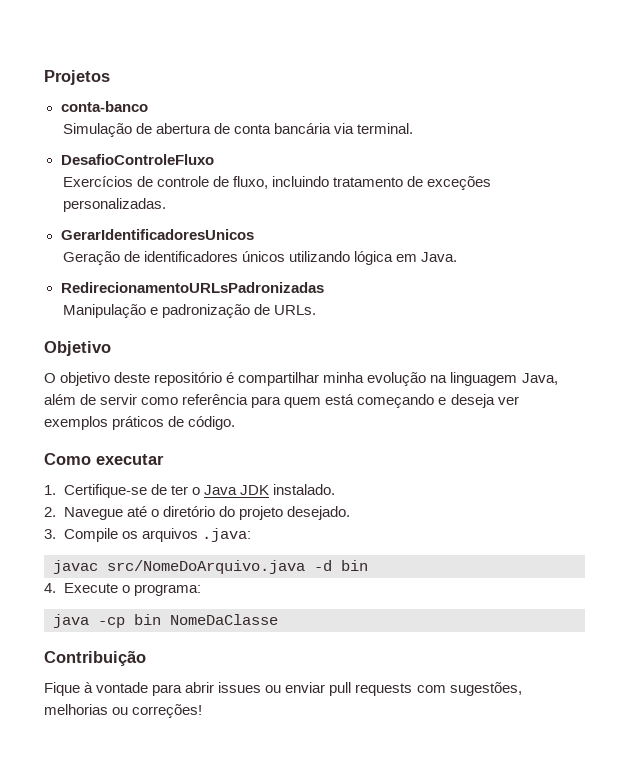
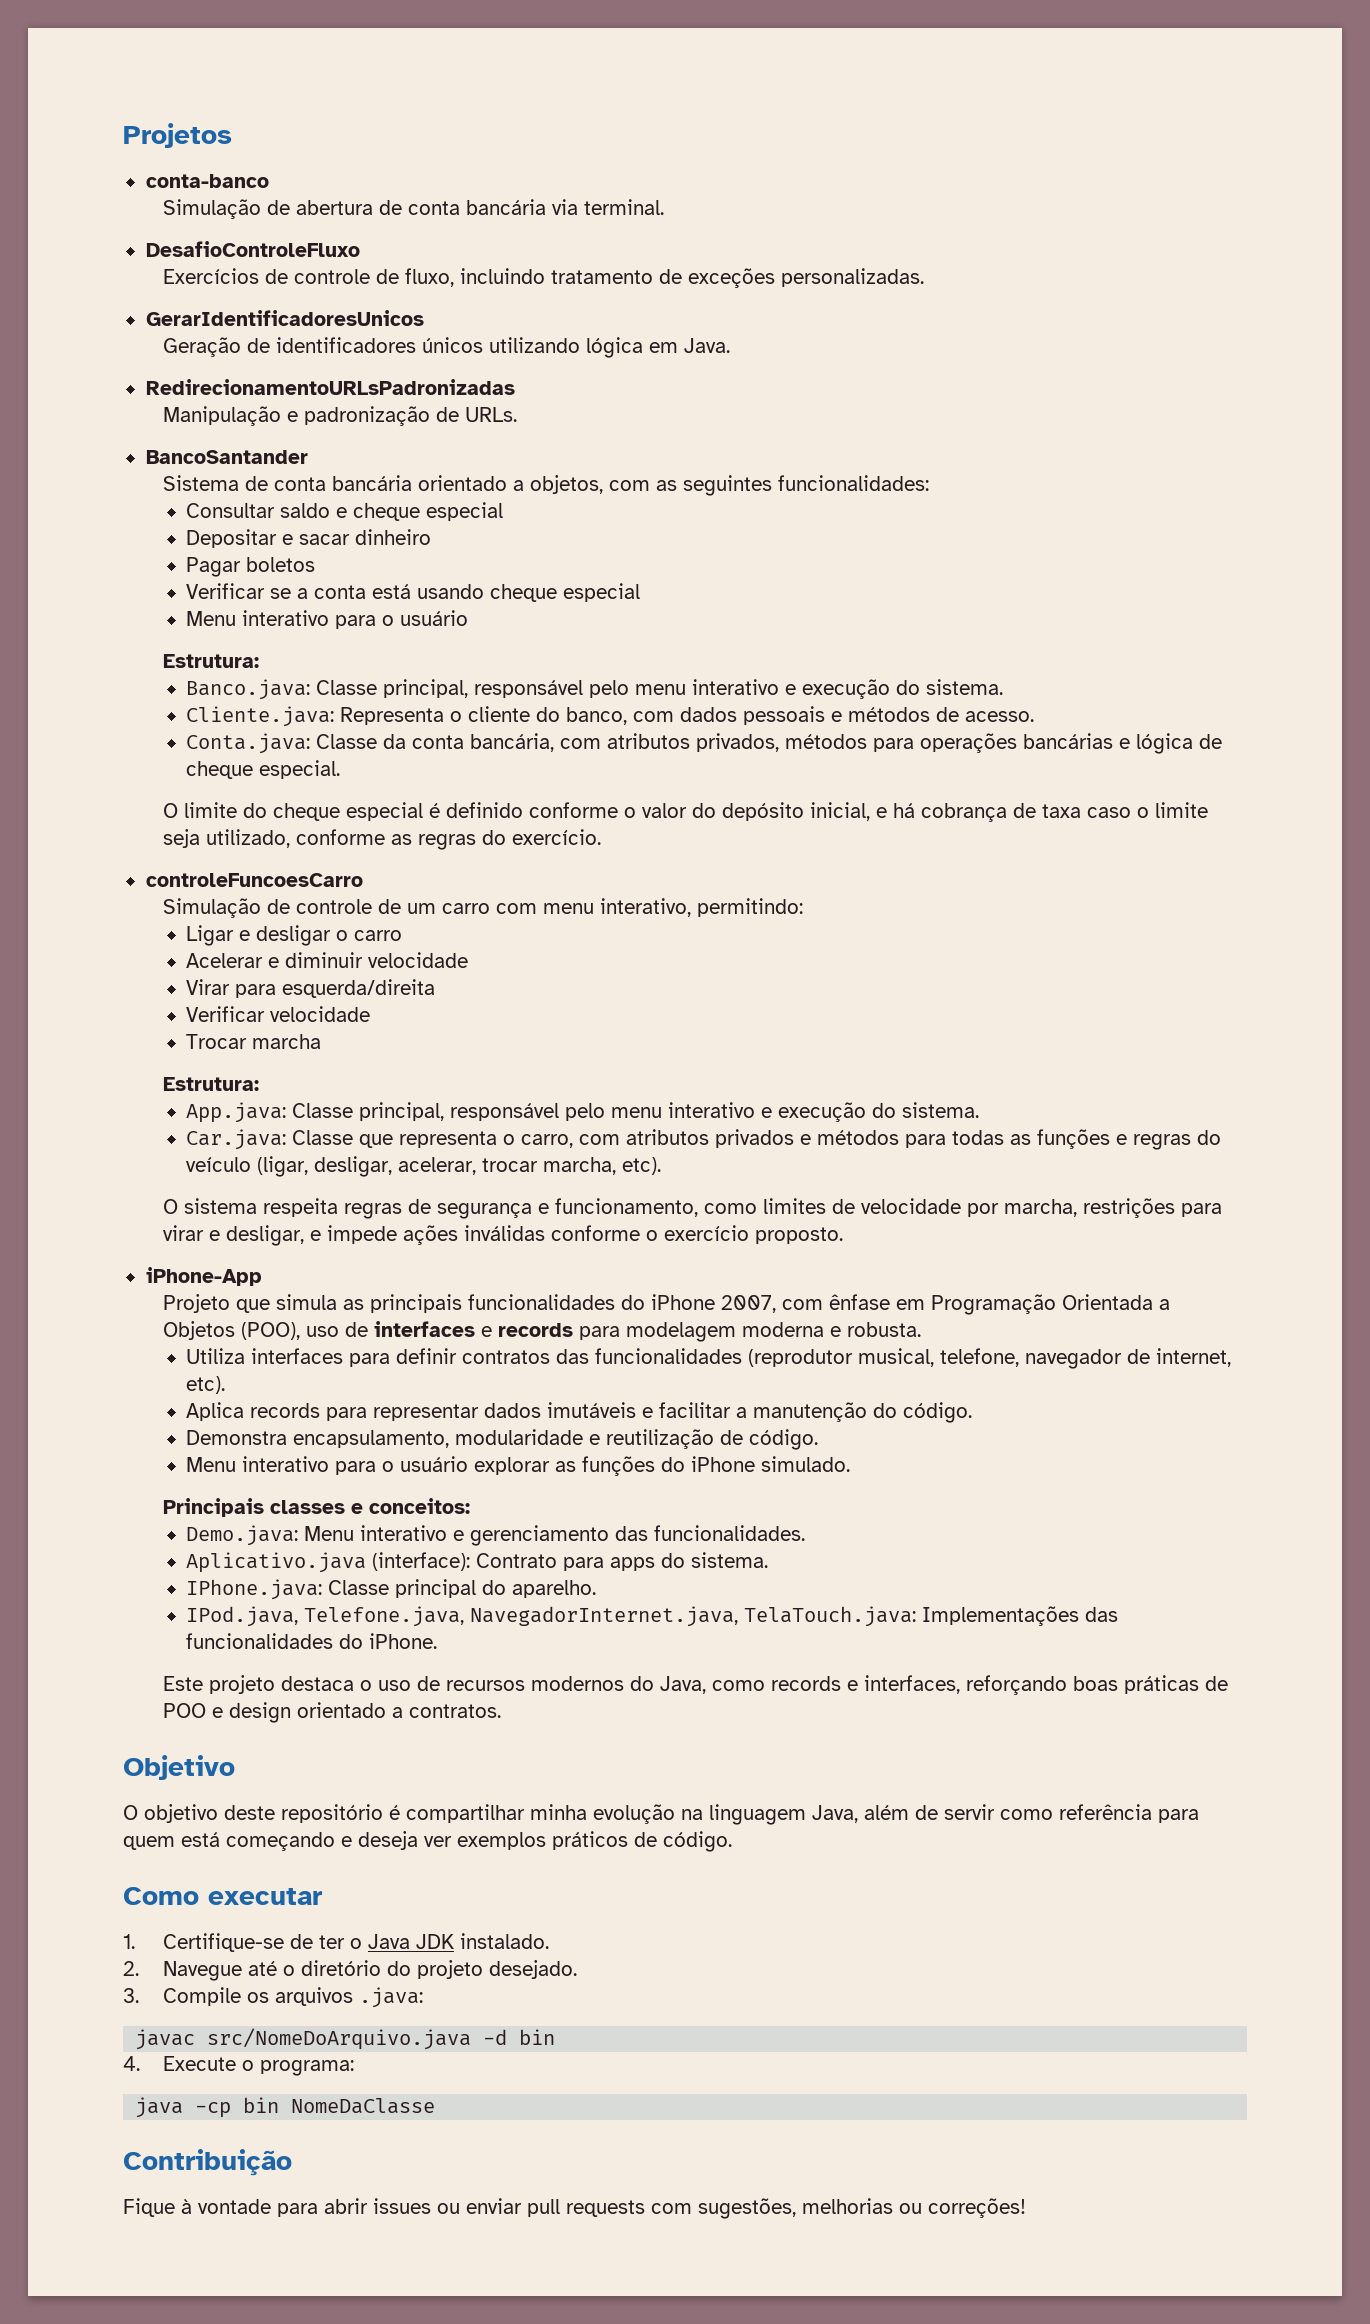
+ BancoSantander
+ Sistema de conta bancária orientado a objetos, com as seguintes funcionalidades:
+ Consultar saldo e cheque especial
+ Depositar e sacar dinheiro
+ Pagar boletos
+ Verificar se a conta está usando cheque especial
+ Menu interativo para o usuário
+ Estrutura:
+ Banco.java: Classe principal, responsável pelo menu interativo e execução do sistema.
+ Cliente.java: Representa o cliente do banco, com dados pessoais e métodos de acesso.
+ Conta.java: Classe da conta bancária, com atributos privados, métodos para operações bancárias e lógica de cheque especial.
+ O limite do cheque especial é definido conforme o valor do depósito inicial, e há cobrança de taxa caso o limite seja utilizado, conforme as regras do exercício.
+ controleFuncoesCarro
+ Simulação de controle de um carro com menu interativo, permitindo:
+ Ligar e desligar o carro
+ Acelerar e diminuir velocidade
+ Virar para esquerda/direita
+ Verificar velocidade
+ Trocar marcha
+ Estrutura:
+ App.java: Classe principal, responsável pelo menu interativo e execução do sistema.
+ Car.java: Classe que representa o carro, com atributos privados e métodos para todas as funções e regras do veículo (ligar, desligar, acelerar, trocar marcha, etc).
+ O sistema respeita regras de segurança e funcionamento, como limites de velocidade por marcha, restrições para virar e desligar, e impede ações inválidas conforme o exercício proposto.
+ iPhone-App
+ Projeto que simula as principais funcionalidades do iPhone 2007, com ênfase em Programação Orientada a Objetos (POO), uso de interfaces e records para modelagem moderna e robusta.
+ Utiliza interfaces para definir contratos das funcionalidades (reprodutor musical, telefone, navegador de internet, etc).
+ Aplica records para representar dados imutáveis e facilitar a manutenção do código.
+ Demonstra encapsulamento, modularidade e reutilização de código.
+ Menu interativo para o usuário explorar as funções do iPhone simulado.
+ Principais classes e conceitos:
+ Demo.java: Menu interativo e gerenciamento das funcionalidades.
+ Aplicativo.java (interface): Contrato para apps do sistema.
+ IPhone.java: Classe principal do aparelho.
+ IPod.java, Telefone.java, NavegadorInternet.java, TelaTouch.java: Implementações das funcionalidades do iPhone.
+ Este projeto destaca o uso de recursos modernos do Java, como records e interfaces, reforçando boas práticas de POO e design orientado a contratos.

